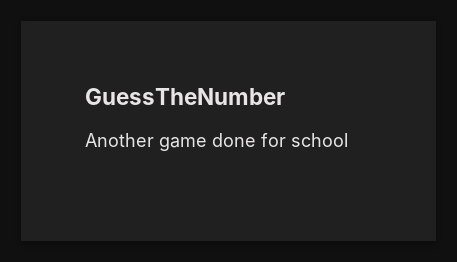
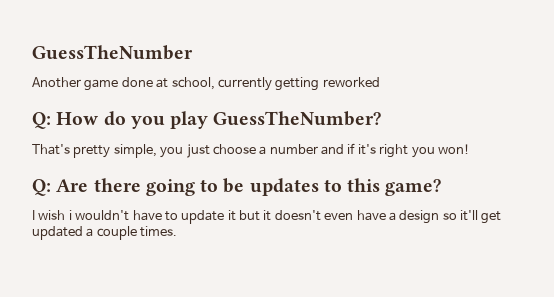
- Another game done for school
+ Another game done at school, currently getting reworked
+ Q: How do you play GuessTheNumber?
+ That's pretty simple, you just choose a number and if it's right you won!
+ Q: Are there going to be updates to this game?
+ I wish i wouldn't have to update it but it doesn't even have a design so it'll get updated a couple times.

